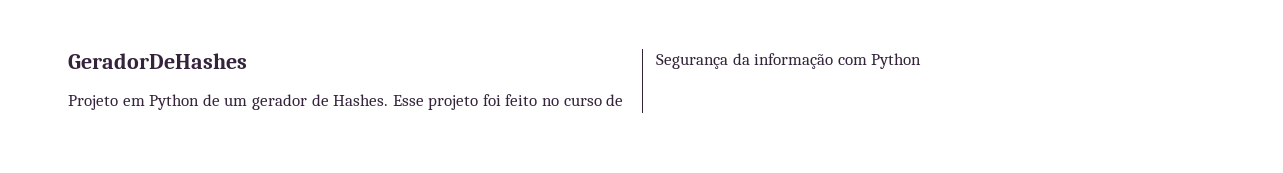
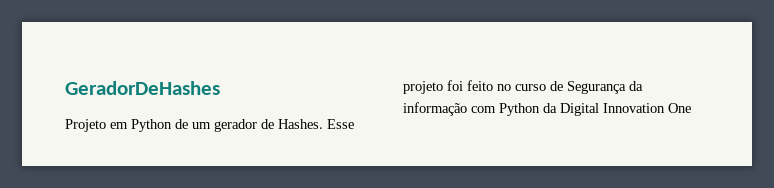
- Esse projeto foi feito no curso de Segurança da informação com Python
+ Esse projeto foi feito no curso de Segurança da informação com Python da Digital Innovation One

